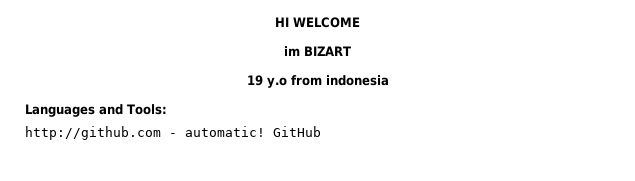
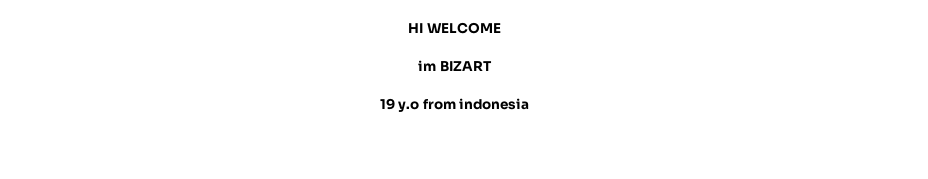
- Languages and Tools:
- http://github.com - automatic! GitHub

